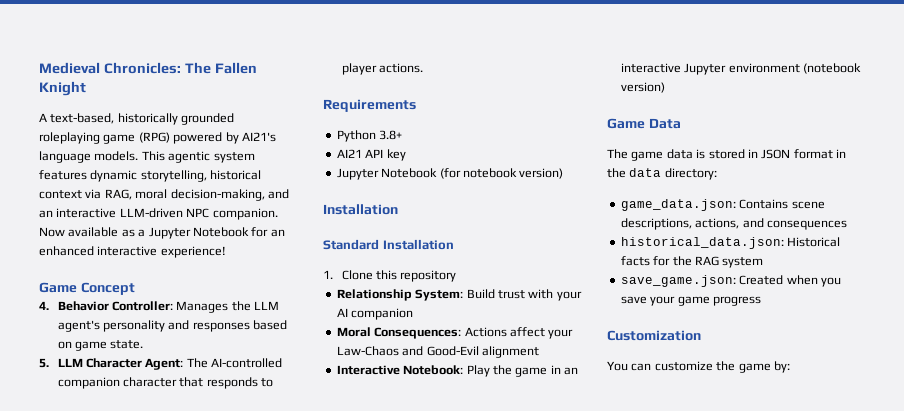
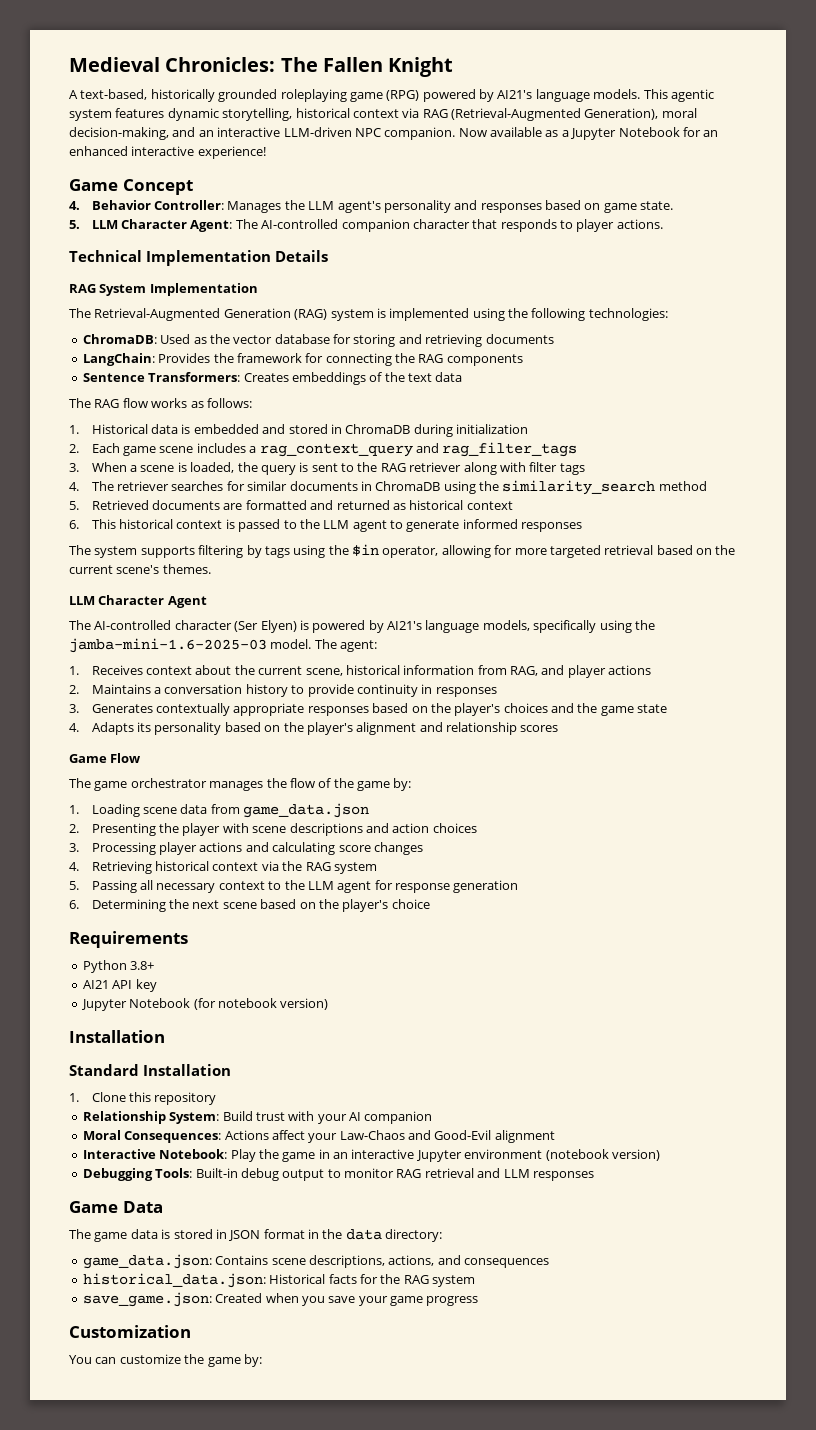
- This agentic system features dynamic storytelling, historical context via RAG, moral decision-making, and an interactive LLM-driven NPC companion.
+ This agentic system features dynamic storytelling, historical context via RAG (Retrieval-Augmented Generation), moral decision-making, and an interactive LLM-driven NPC companion.
+ Technical Implementation Details
+ RAG System Implementation
+ The Retrieval-Augmented Generation (RAG) system is implemented using the following technologies:
+ ChromaDB: Used as the vector database for storing and retrieving documents
+ LangChain: Provides the framework for connecting the RAG components
+ Sentence Transformers: Creates embeddings of the text data
+ The RAG flow works as follows:
+ 1. Historical data is embedded and stored in ChromaDB during initialization
+ 2. Each game scene includes a rag_context_query and rag_filter_tags
+ 3. When a scene is loaded, the query is sent to the RAG retriever along with filter tags
+ 4. The retriever searches for similar documents in ChromaDB using the similarity_search method
+ 5. Retrieved documents are formatted and returned as historical context
+ 6. This historical context is passed to the LLM agent to generate informed responses
+ The system supports filtering by tags using the $in operator, allowing for more targeted retrieval based on the current scene's themes.
+ LLM Character Agent
+ The AI-controlled character (Ser Elyen) is powered by AI21's language models, specifically using the jamba-mini-1.6-2025-03 model. The agent:
+ 1. Receives context about the current scene, historical information from RAG, and player actions
+ 2. Maintains a conversation history to provide continuity in responses
+ 3. Generates contextually appropriate responses based on the player's choices and the game state
+ 4. Adapts its personality based on the player's alignment and relationship scores
+ Game Flow
+ The game orchestrator manages the flow of the game by:
+ 1. Loading scene data from game_data.json
+ 2. Presenting the player with scene descriptions and action choices
+ 3. Processing player actions and calculating score changes
+ 4. Retrieving historical context via the RAG system
+ 5. Passing all necessary context to the LLM agent for response generation
+ 6. Determining the next scene based on the player's choice
+ Debugging Tools: Built-in debug output to monitor RAG retrieval and LLM responses

